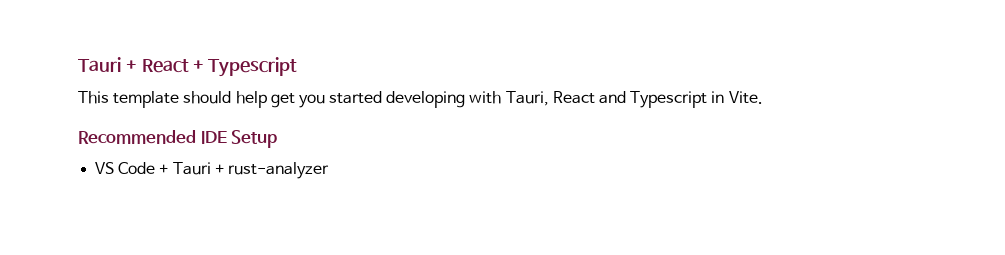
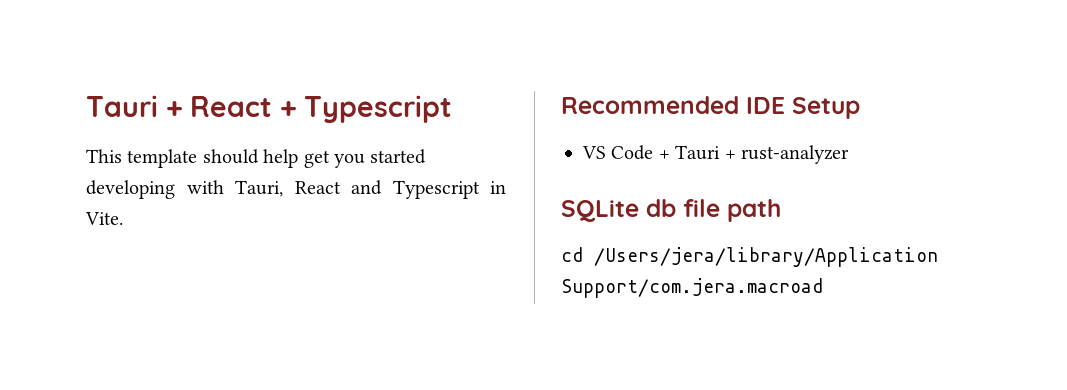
+ SQLite db file path
+ cd /Users/jera/library/Application Support/com.jera.macroad

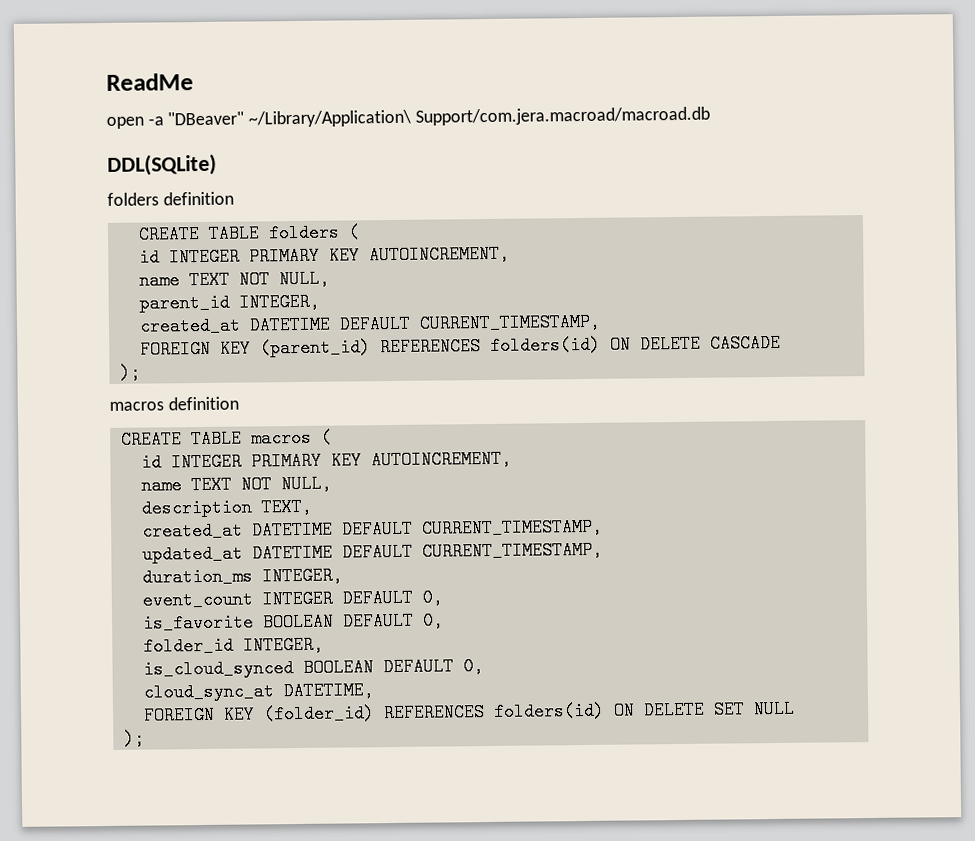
- Tauri + React + Typescript
- This template should help get you started developing with Tauri, React and Typescript in Vite.
- Recommended IDE Setup
- VS Code + Tauri + rust-analyzer
- SQLite db file path
- cd /Users/jera/library/Application Support/com.jera.macroad
+ ReadMe
+ open -a "DBeaver" ~/Library/Application\ Support/com.jera.macroad/macroad.db
+ DDL(SQLite)
+ folders definition
+ CREATE TABLE folders (
+ id INTEGER PRIMARY KEY AUTOINCREMENT,
+ name TEXT NOT NULL,
+ parent_id INTEGER,
+ created_at DATETIME DEFAULT CURRENT_TIMESTAMP,
+ FOREIGN KEY (parent_id) REFERENCES folders(id) ON DELETE CASCADE
+ );
+ macros definition
+ CREATE TABLE macros (
+ id INTEGER PRIMARY KEY AUTOINCREMENT,
+ name TEXT NOT NULL,
+ description TEXT,
+ created_at DATETIME DEFAULT CURRENT_TIMESTAMP,
+ updated_at DATETIME DEFAULT CURRENT_TIMESTAMP,
+ duration_ms INTEGER,
+ event_count INTEGER DEFAULT 0,
+ is_favorite BOOLEAN DEFAULT 0,
+ folder_id INTEGER,
+ is_cloud_synced BOOLEAN DEFAULT 0,
+ cloud_sync_at DATETIME,
+ FOREIGN KEY (folder_id) REFERENCES folders(id) ON DELETE SET NULL
+ );

